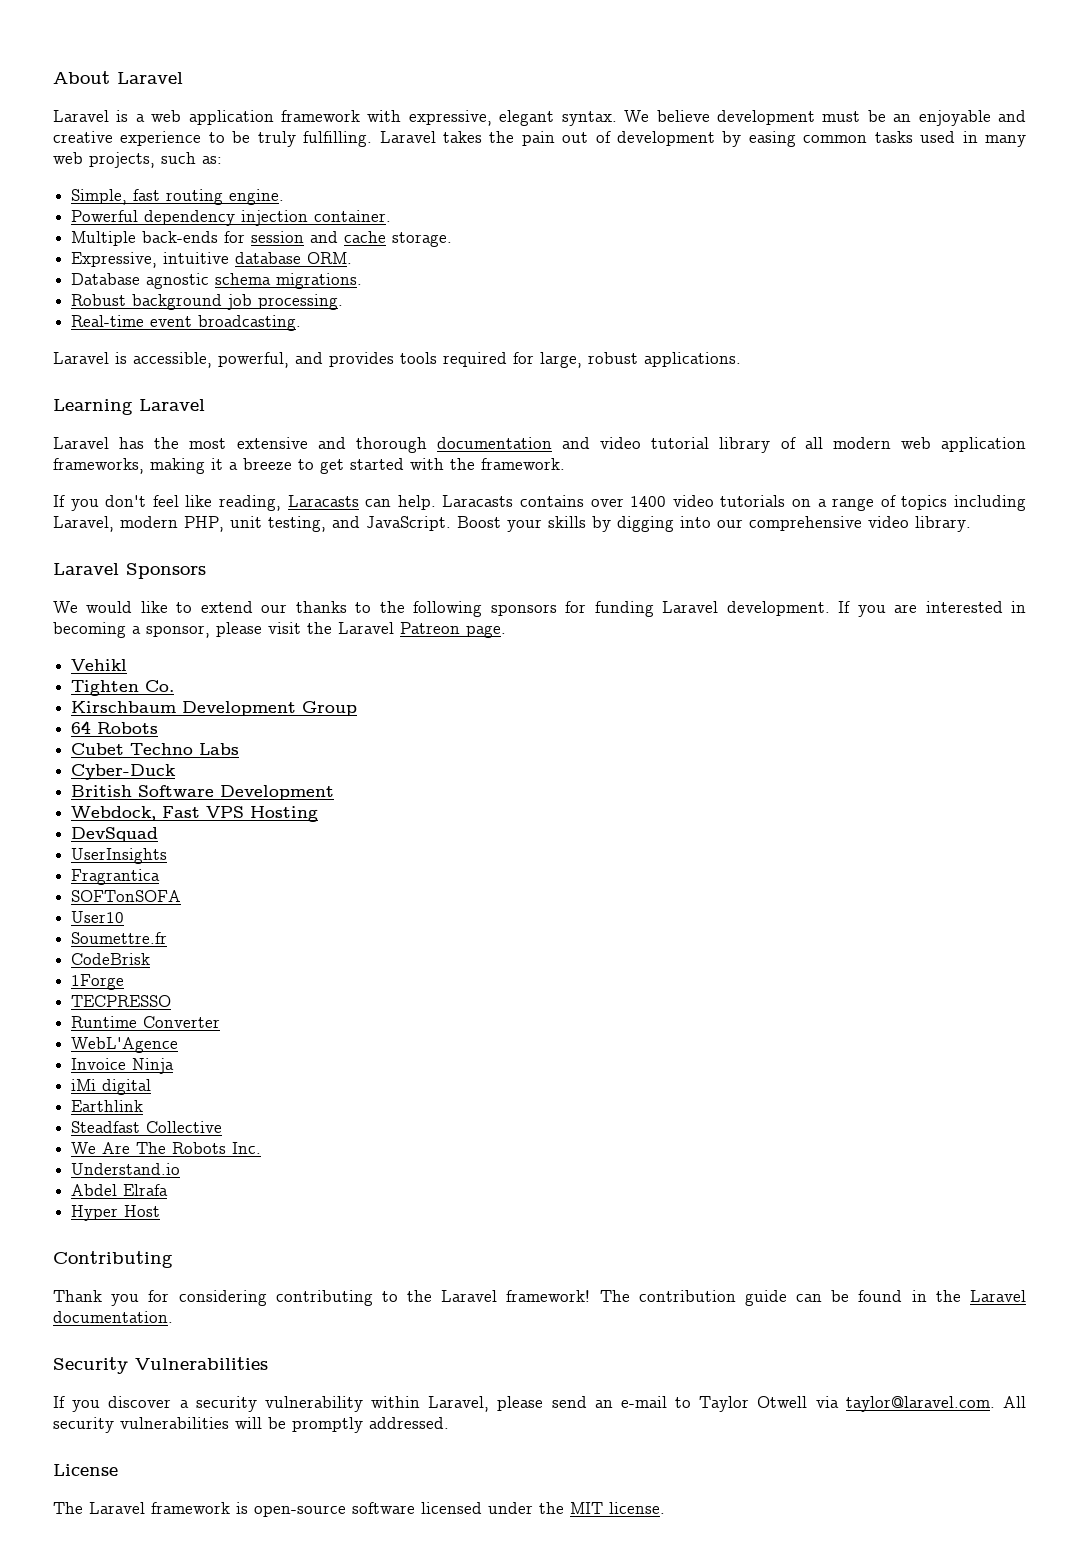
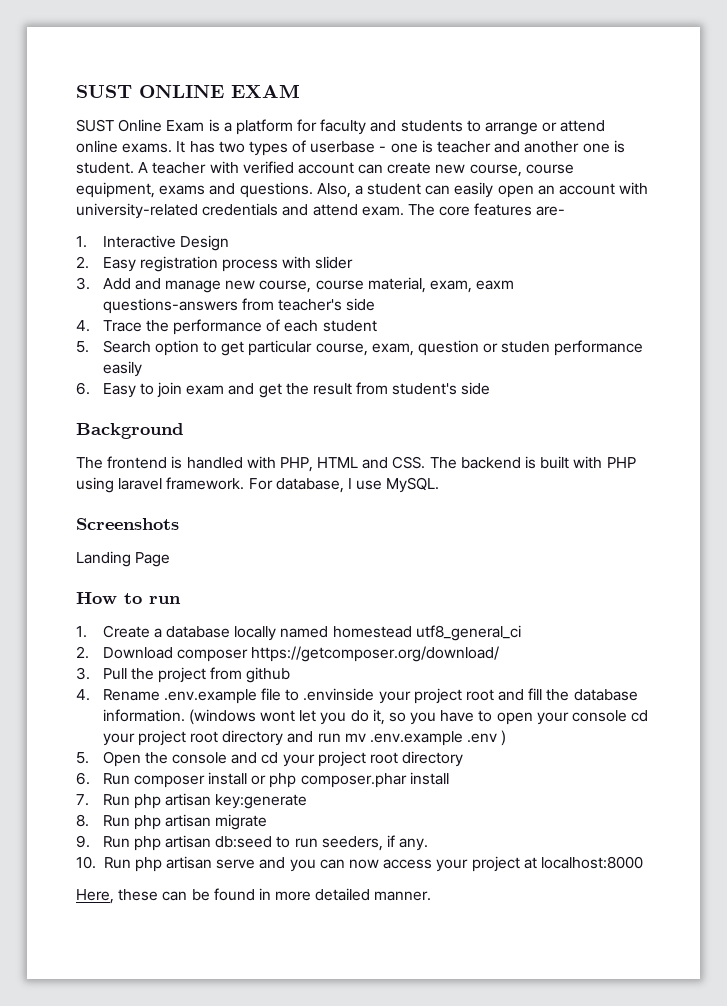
- About Laravel
- Laravel is a web application framework with expressive, elegant syntax. We believe development must be an enjoyable and creative experience to be truly fulfilling. Laravel takes the pain out of development by easing common tasks used in many web projects, such as:
- Simple, fast routing engine.
- Powerful dependency injection container.
- Multiple back-ends for session and cache storage.
- Expressive, intuitive database ORM.
- Database agnostic schema migrations.
- Robust background job processing.
- Real-time event broadcasting.
- Laravel is accessible, powerful, and provides tools required for large, robust applications.
- Learning Laravel
- Laravel has the most extensive and thorough documentation and video tutorial library of all modern web application frameworks, making it a breeze to get started with the framework.
- If you don't feel like reading, Laracasts can help. Laracasts contains over 1400 video tutorials on a range of topics including Laravel, modern PHP, unit testing, and JavaScript. Boost your skills by digging into our comprehensive video library.
- Laravel Sponsors
- We would like to extend our thanks to the following sponsors for funding Laravel development. If you are interested in becoming a sponsor, please visit the Laravel Patreon page.
- Vehikl
- Tighten Co.
- Kirschbaum Development Group
- 64 Robots
- Cubet Techno Labs
- Cyber-Duck
- British Software Development
- Webdock, Fast VPS Hosting
- DevSquad
- UserInsights
- Fragrantica
- SOFTonSOFA
- User10
- Soumettre.fr
- CodeBrisk
- 1Forge
- TECPRESSO
- Runtime Converter
- WebL'Agence
- Invoice Ninja
- iMi digital
- Earthlink
- Steadfast Collective
- We Are The Robots Inc.
- Understand.io
- Abdel Elrafa
- Hyper Host
- Contributing
- Thank you for considering contributing to the Laravel framework! The contribution guide can be found in the Laravel documentation.
- Security Vulnerabilities
- If you discover a security vulnerability within Laravel, please send an e-mail to Taylor Otwell via taylor@laravel.com. All security vulnerabilities will be promptly addressed.
- License
- The Laravel framework is open-source software licensed under the MIT license.
+ SUST ONLINE EXAM
+ SUST Online Exam is a platform for faculty and students to arrange or attend online exams. It has two types of userbase - one is teacher and another one is student. A teacher with verified account can create new course, course equipment, exams and questions. Also, a student can easily open an account with university-related credentials and attend exam. The core features are-
+ 1. Interactive Design
+ 2. Easy registration process with slider
+ 3. Add and manage new course, course material, exam, eaxm questions-answers from teacher's side
+ 4. Trace the performance of each student
+ 5. Search option to get particular course, exam, question or studen performance easily
+ 6. Easy to join exam and get the result from student's side
+ Background
+ The frontend is handled with PHP, HTML and CSS. The backend is built with PHP using laravel framework. For database, I use MySQL.
+ Screenshots
+ Landing Page
+ How to run
+ 1. Create a database locally named homestead utf8_general_ci
+ 2. Download composer https://getcomposer.org/download/
+ 3. Pull the project from github
+ 4. Rename .env.example file to .envinside your project root and fill the database information. (windows wont let you do it, so you have to open your console cd your project root directory and run mv .env.example .env )
+ 5. Open the console and cd your project root directory
+ 6. Run composer install or php composer.phar install
+ 7. Run php artisan key:generate
+ 8. Run php artisan migrate
+ 9. Run php artisan db:seed to run seeders, if any.
+ 10. Run php artisan serve and you can now access your project at localhost:8000
+ Here, these can be found in more detailed manner.

